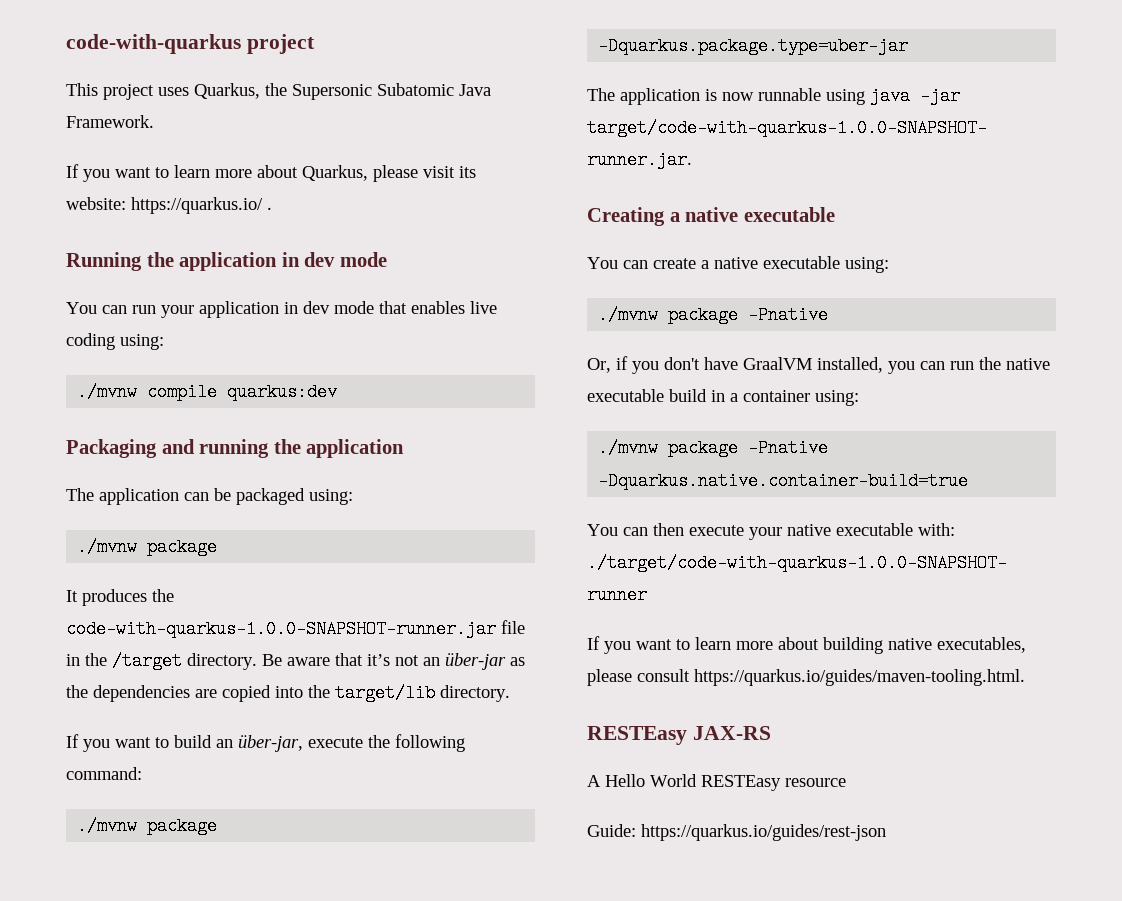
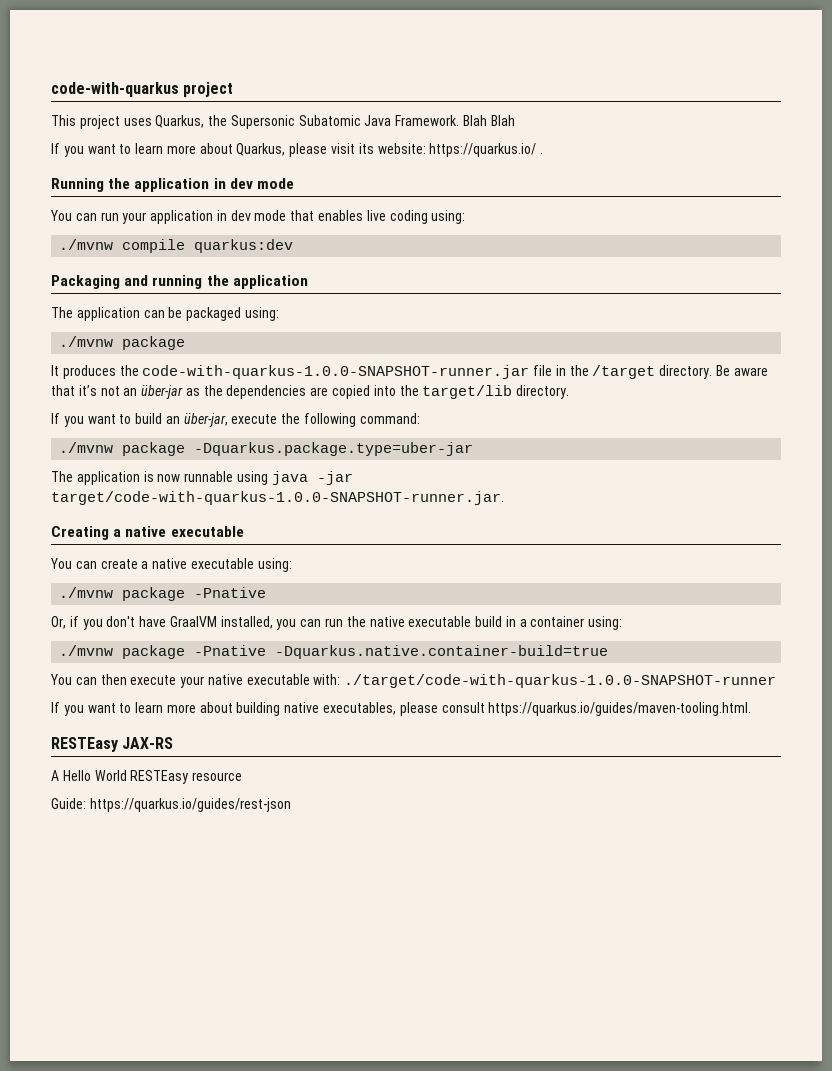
+ Blah Blah

